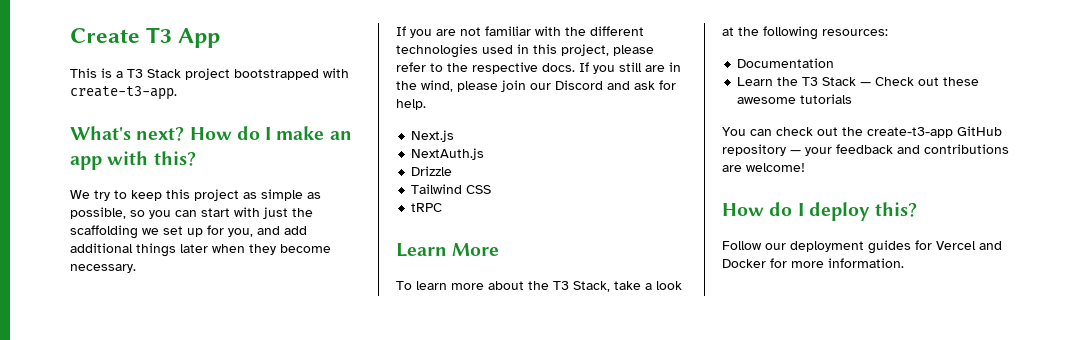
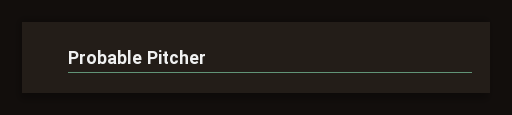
- Create T3 App
- This is a T3 Stack project bootstrapped with create-t3-app.
- What's next? How do I make an app with this?
- We try to keep this project as simple as possible, so you can start with just the scaffolding we set up for you, and add additional things later when they become necessary.
- If you are not familiar with the different technologies used in this project, please refer to the respective docs. If you still are in the wind, please join our Discord and ask for help.
- Next.js
- NextAuth.js
- Drizzle
- Tailwind CSS
- tRPC
- Learn More
- To learn more about the T3 Stack, take a look at the following resources:
- Documentation
- Learn the T3 Stack — Check out these awesome tutorials
- You can check out the create-t3-app GitHub repository — your feedback and contributions are welcome!
- How do I deploy this?
- Follow our deployment guides for Vercel and Docker for more information.
+ Probable Pitcher

